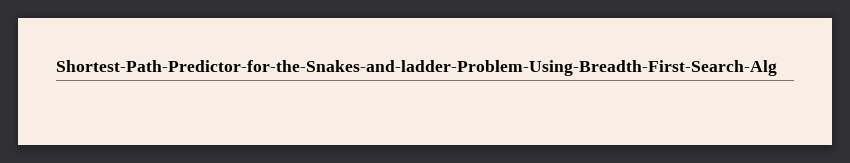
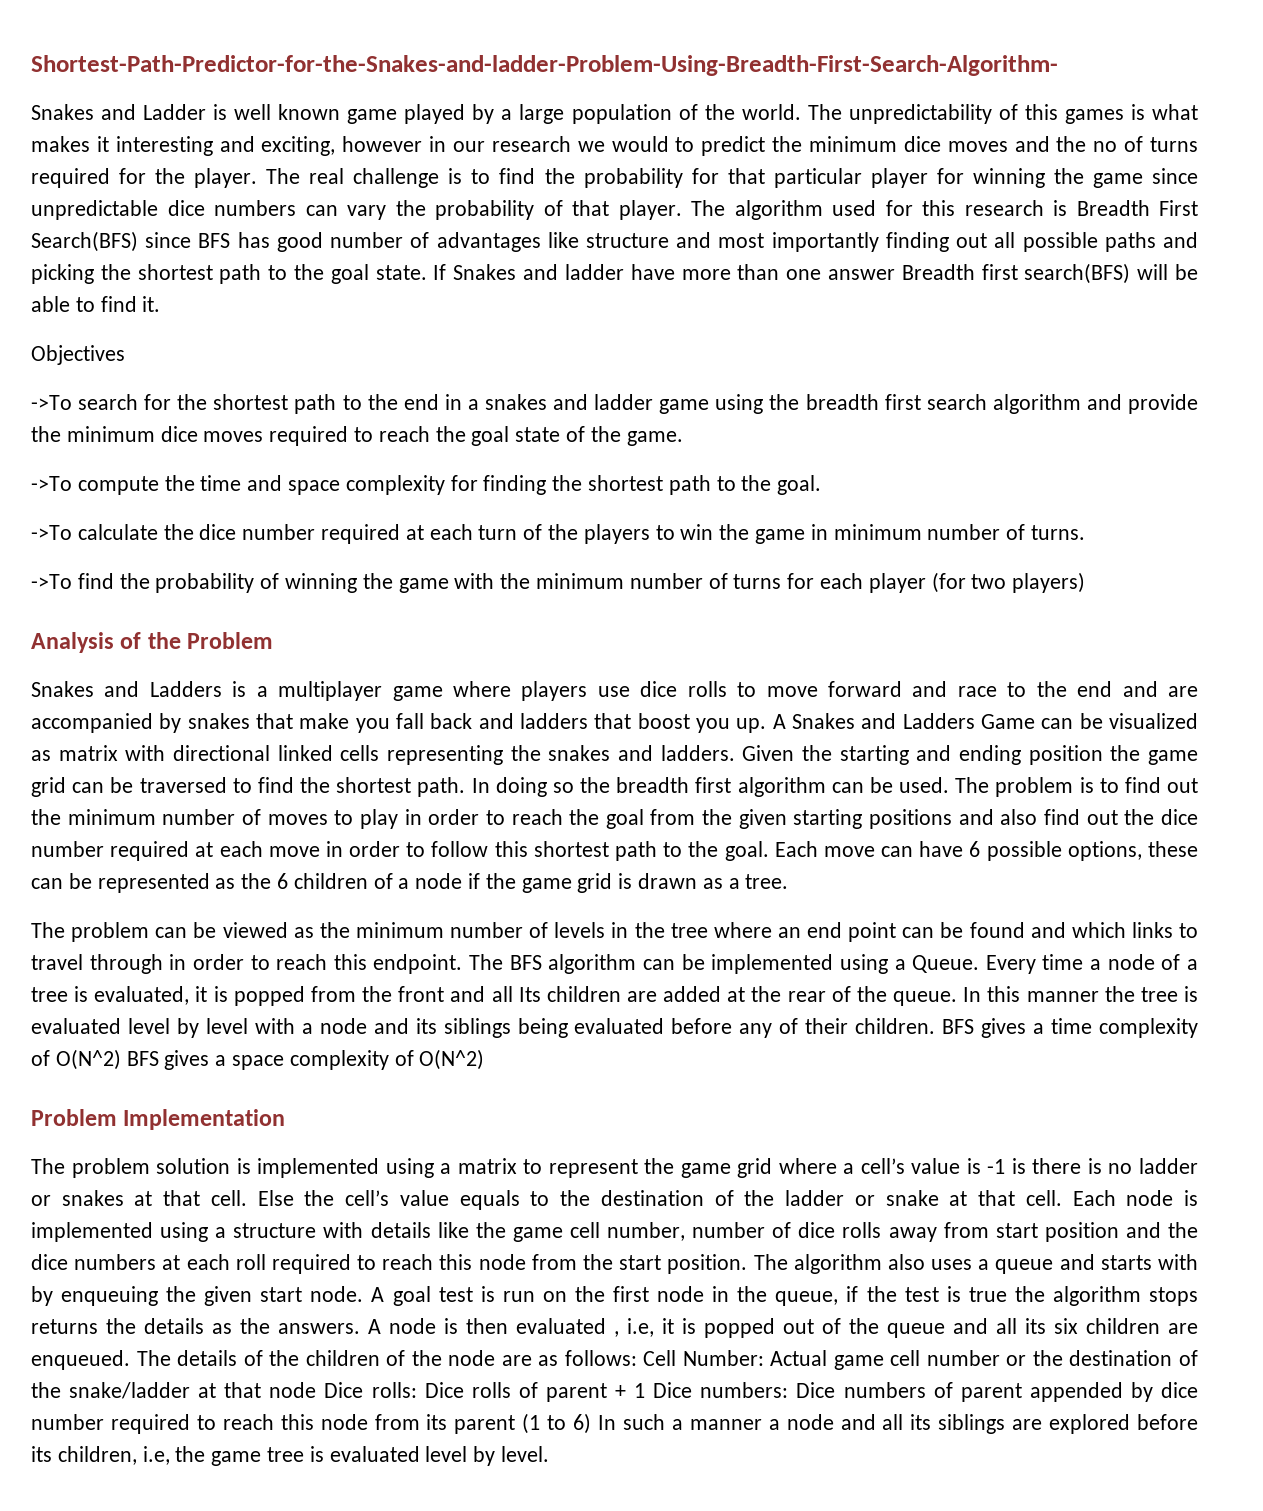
- Shortest-Path-Predictor-for-the-Snakes-and-ladder-Problem-Using-Breadth-First-Search-Alg
+ Shortest-Path-Predictor-for-the-Snakes-and-ladder-Problem-Using-Breadth-First-Search-Algorithm-
+ Snakes and Ladder is well known game played by a large population of the world. The unpredictability of this games is what makes it interesting and exciting, however in our research we would to predict the minimum dice moves and the no of turns required for the player. The real challenge is to find the probability for that particular player for winning the game since unpredictable dice numbers can vary the probability of that player. The algorithm used for this research is Breadth First Search(BFS) since BFS has good number of advantages like structure and most importantly finding out all possible paths and picking the shortest path to the goal state. If Snakes and ladder have more than one answer Breadth first search(BFS) will be able to find it.
+ Objectives
+ ->To search for the shortest path to the end in a snakes and ladder game using the breadth first search algorithm and provide the minimum dice moves required to reach the goal state of the game.
+ ->To compute the time and space complexity for finding the shortest path to the goal.
+ ->To calculate the dice number required at each turn of the players to win the game in minimum number of turns.
+ ->To find the probability of winning the game with the minimum number of turns for each player (for two players)
+ Analysis of the Problem
+ Snakes and Ladders is a multiplayer game where players use dice rolls to move forward and race to the end and are accompanied by snakes that make you fall back and ladders that boost you up. A Snakes and Ladders Game can be visualized as matrix with directional linked cells representing the snakes and ladders. Given the starting and ending position the game grid can be traversed to find the shortest path. In doing so the breadth first algorithm can be used. The problem is to find out the minimum number of moves to play in order to reach the goal from the given starting positions and also find out the dice number required at each move in order to follow this shortest path to the goal. Each move can have 6 possible options, these can be represented as the 6 children of a node if the game grid is drawn as a tree.
+ The problem can be viewed as the minimum number of levels in the tree where an end point can be found and which links to travel through in order to reach this endpoint. The BFS algorithm can be implemented using a Queue. Every time a node of a tree is evaluated, it is popped from the front and all Its children are added at the rear of the queue. In this manner the tree is evaluated level by level with a node and its siblings being evaluated before any of their children. BFS gives a time complexity of O(N^2) BFS gives a space complexity of O(N^2)
+ Problem Implementation
+ The problem solution is implemented using a matrix to represent the game grid where a cell’s value is -1 is there is no ladder or snakes at that cell. Else the cell’s value equals to the destination of the ladder or snake at that cell. Each node is implemented using a structure with details like the game cell number, number of dice rolls away from start position and the dice numbers at each roll required to reach this node from the start position. The algorithm also uses a queue and starts with by enqueuing the given start node. A goal test is run on the first node in the queue, if the test is true the algorithm stops returns the details as the answers. A node is then evaluated , i.e, it is popped out of the queue and all its six children are enqueued. The details of the children of the node are as follows: Cell Number: Actual game cell number or the destination of the snake/ladder at that node Dice rolls: Dice rolls of parent + 1 Dice numbers: Dice numbers of parent appended by dice number required to reach this node from its parent (1 to 6) In such a manner a node and all its siblings are explored before its children, i.e, the game tree is evaluated level by level.

